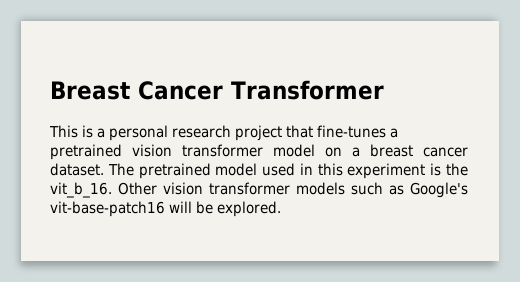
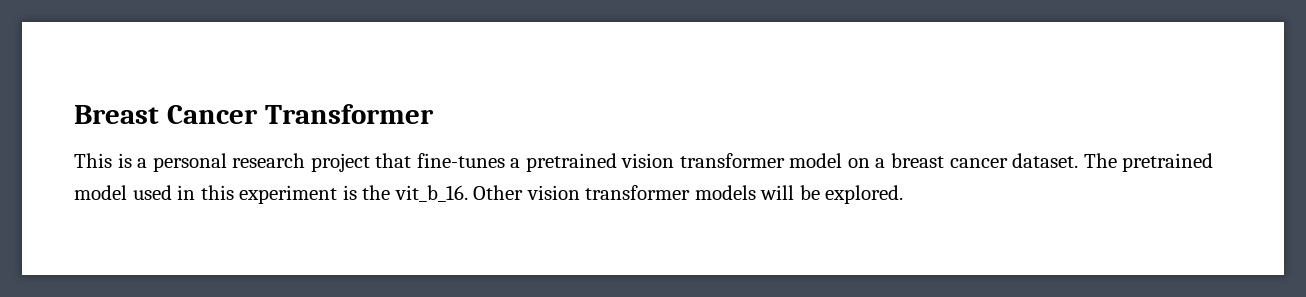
- Other vision transformer models such as Google's vit-base-patch16 will be explored.
+ Other vision transformer models will be explored.

